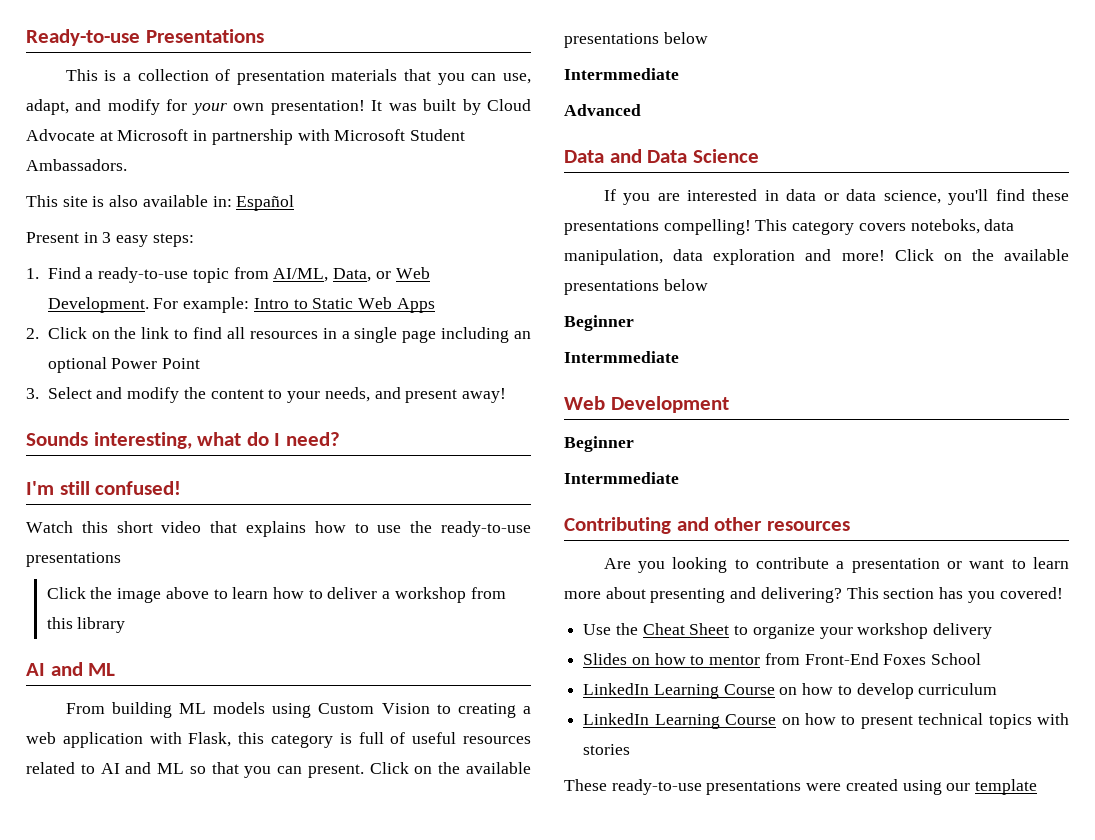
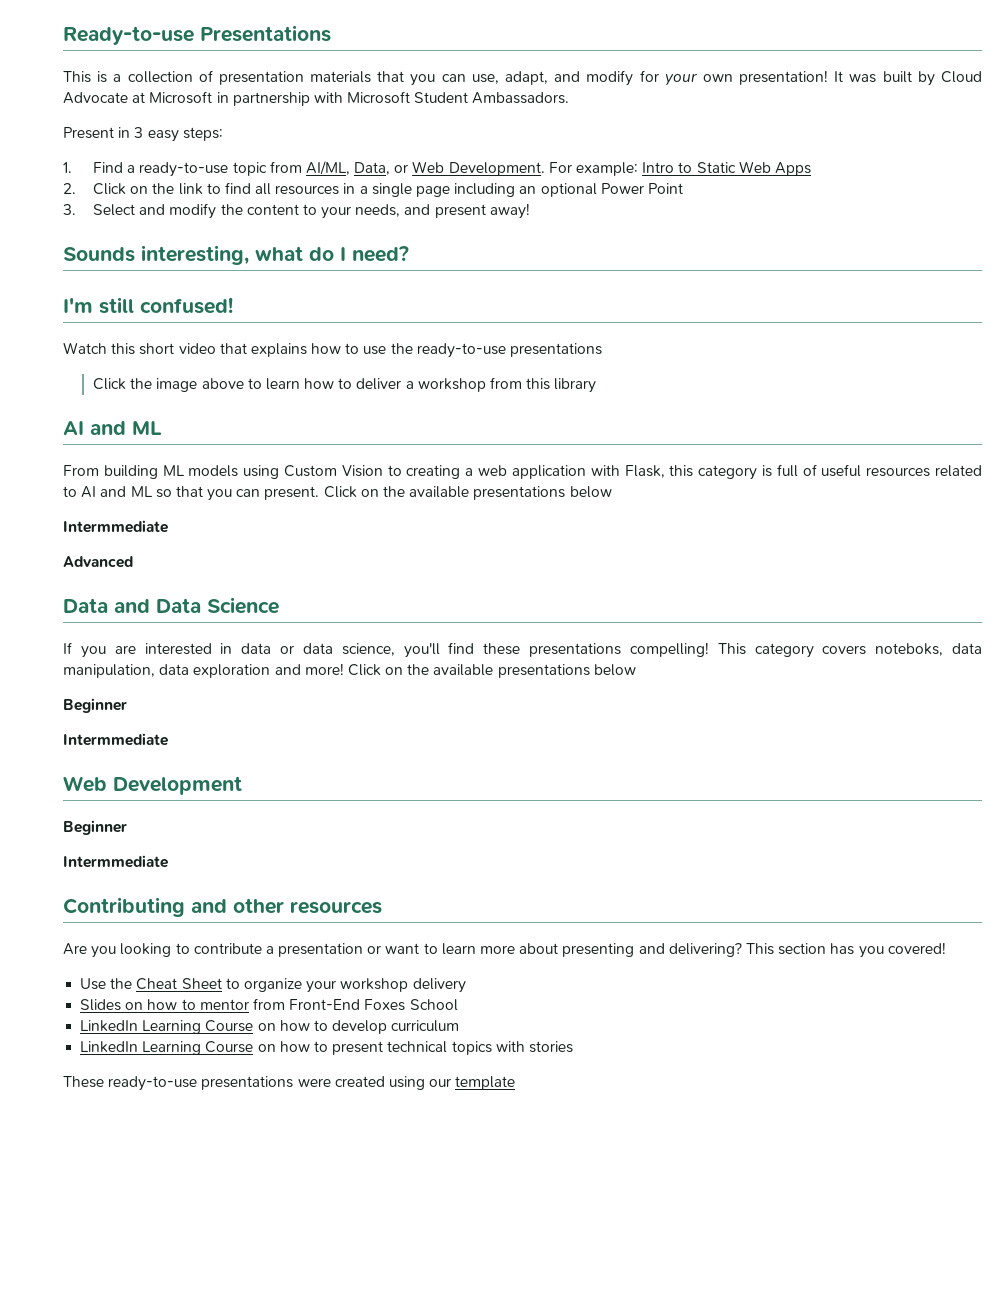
- This site is also available in: Español

